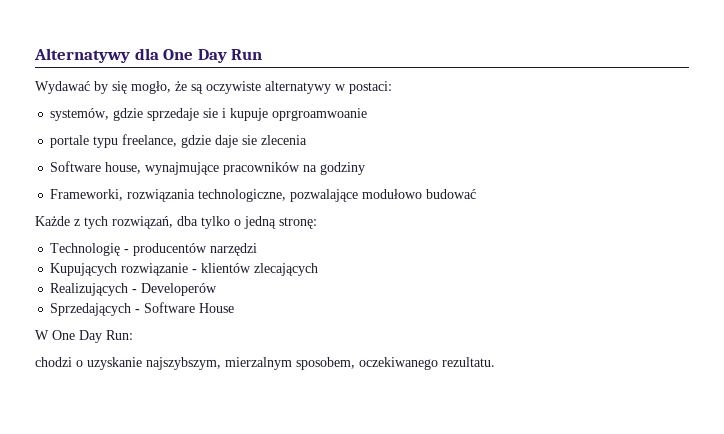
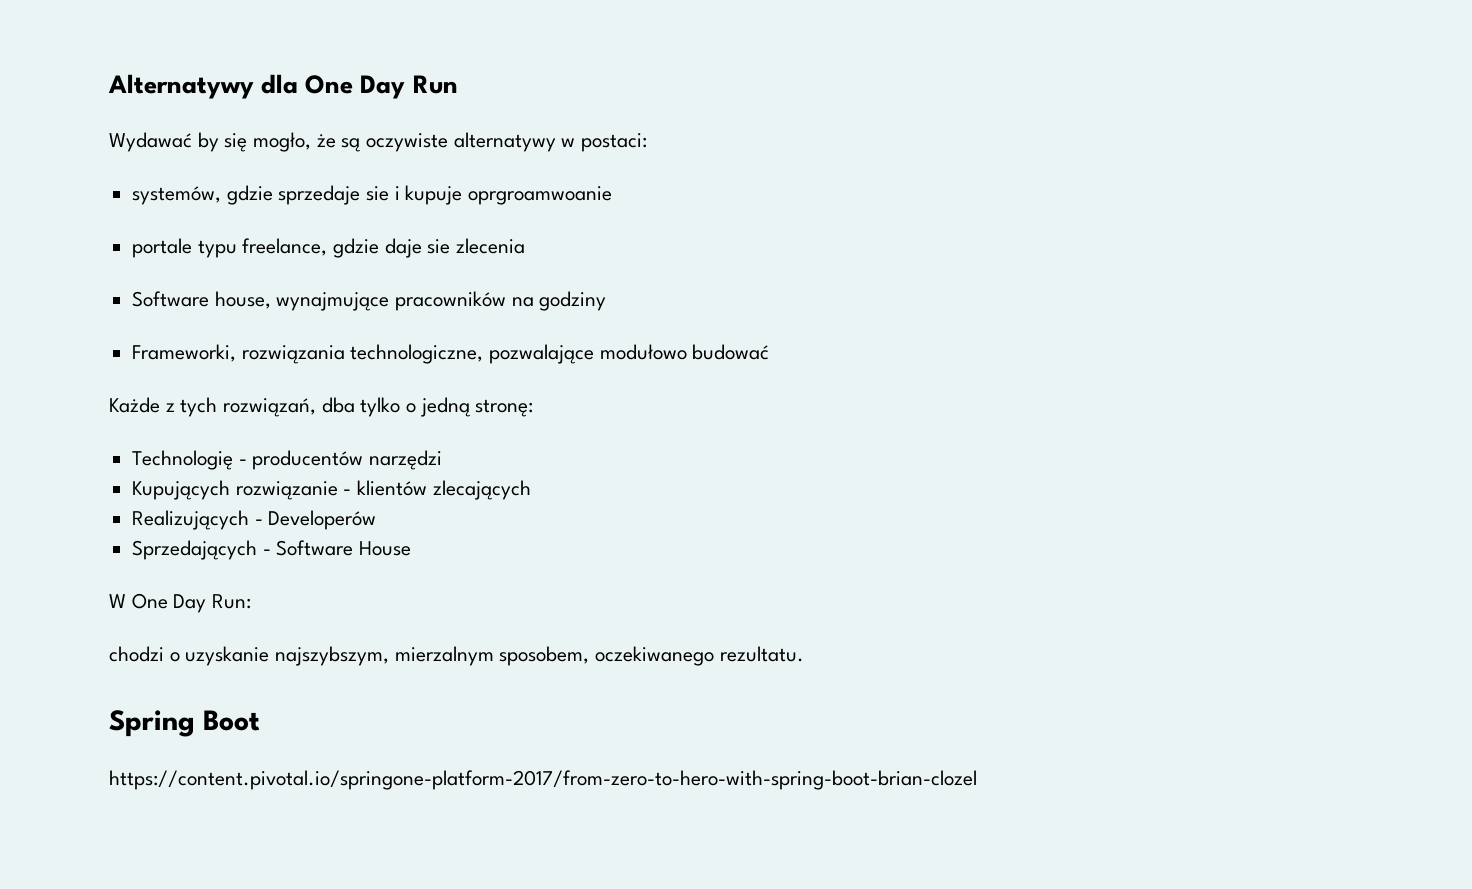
+ Spring Boot
+ https://content.pivotal.io/springone-platform-2017/from-zero-to-hero-with-spring-boot-brian-clozel

